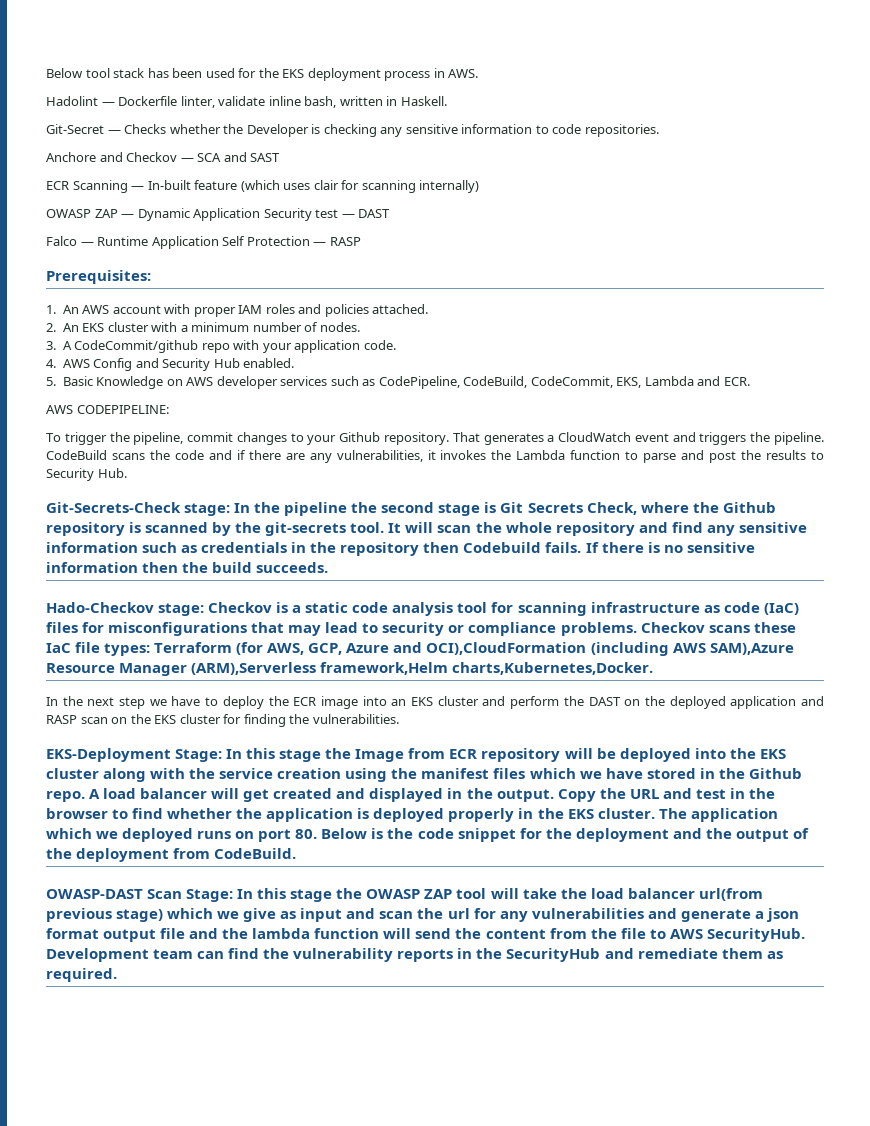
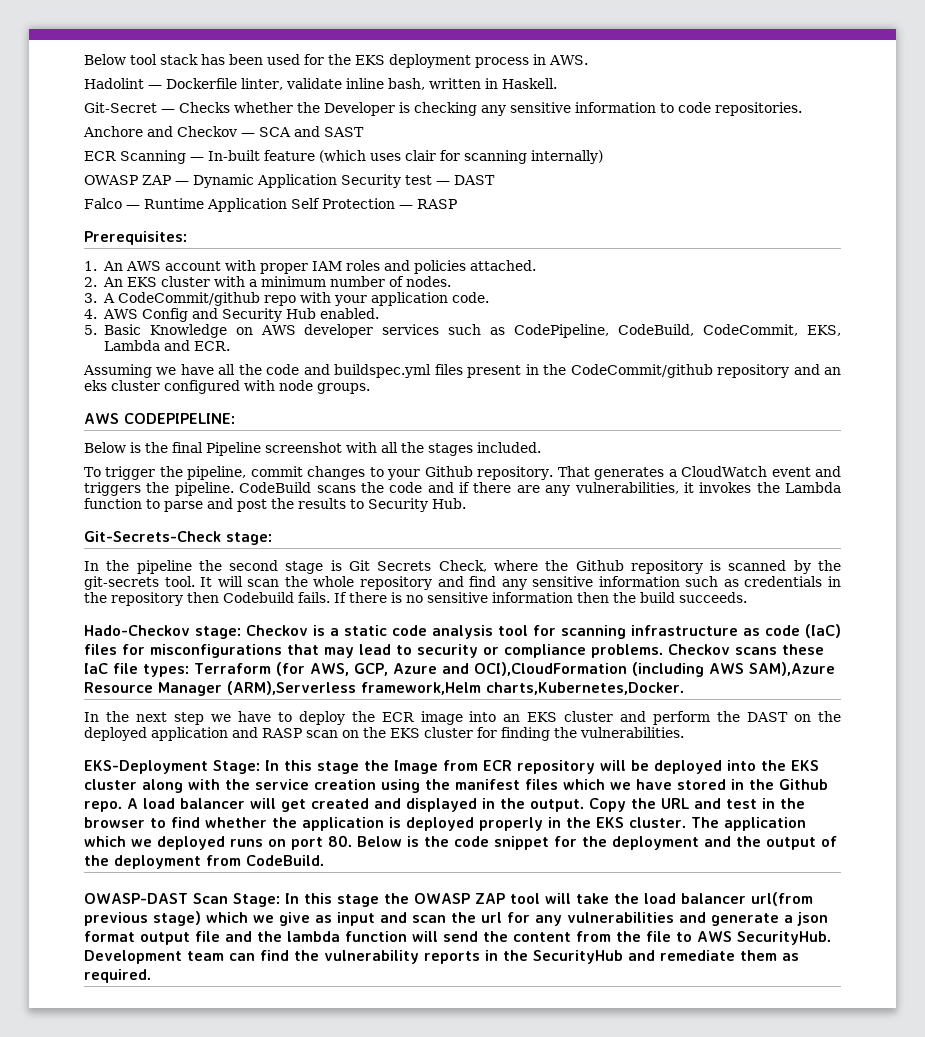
+ Assuming we have all the code and buildspec.yml files present in the CodeCommit/github repository and an eks cluster configured with node groups.
  AWS CODEPIPELINE:
+ Below is the final Pipeline screenshot with all the stages included.
- Git-Secrets-Check stage: In the pipeline the second stage is Git Secrets Check, where the Github repository is scanned by the git-secrets tool.
+ Git-Secrets-Check stage:
+ In the pipeline the second stage is Git Secrets Check, where the Github repository is scanned by the git-secrets tool.

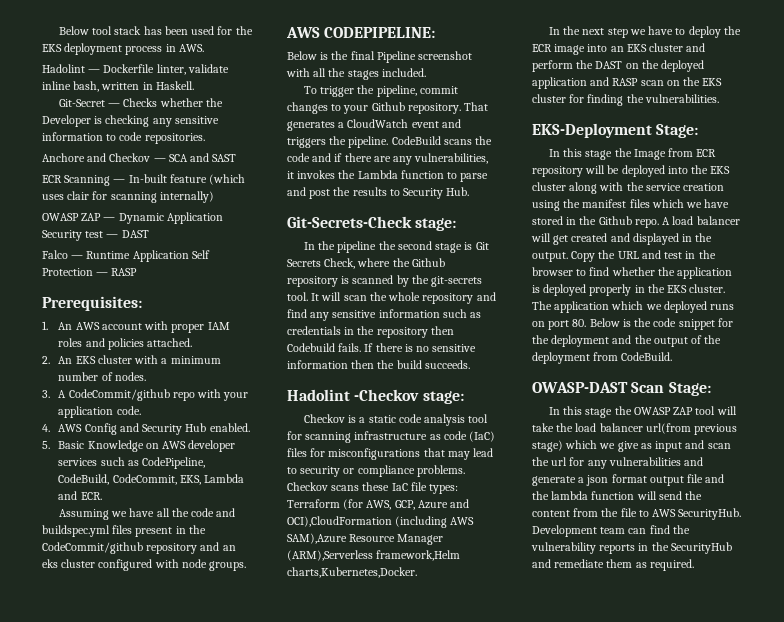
- Hado-Checkov stage: Checkov is a static code analysis tool for scanning infrastructure as code (IaC) files for misconfigurations that may lead to security or compliance problems.
+ Hadolint -Checkov stage:
+ Checkov is a static code analysis tool for scanning infrastructure as code (IaC) files for misconfigurations that may lead to security or compliance problems.
- EKS-Deployment Stage: In this stage the Image from ECR repository will be deployed into the EKS cluster along with the service creation using the manifest files which we have stored in the Github repo.
+ EKS-Deployment Stage:
+ In this stage the Image from ECR repository will be deployed into the EKS cluster along with the service creation using the manifest files which we have stored in the Github repo.
- OWASP-DAST Scan Stage: In this stage the OWASP ZAP tool will take the load balancer url(from previous stage) which we give as input and scan the url for any vulnerabilities and generate a json format output file and the lambda function will send the content from the file to AWS SecurityHub.
+ OWASP-DAST Scan Stage:
+ In this stage the OWASP ZAP tool will take the load balancer url(from previous stage) which we give as input and scan the url for any vulnerabilities and generate a json format output file and the lambda function will send the content from the file to AWS SecurityHub.

